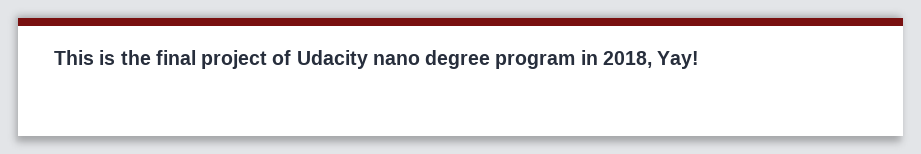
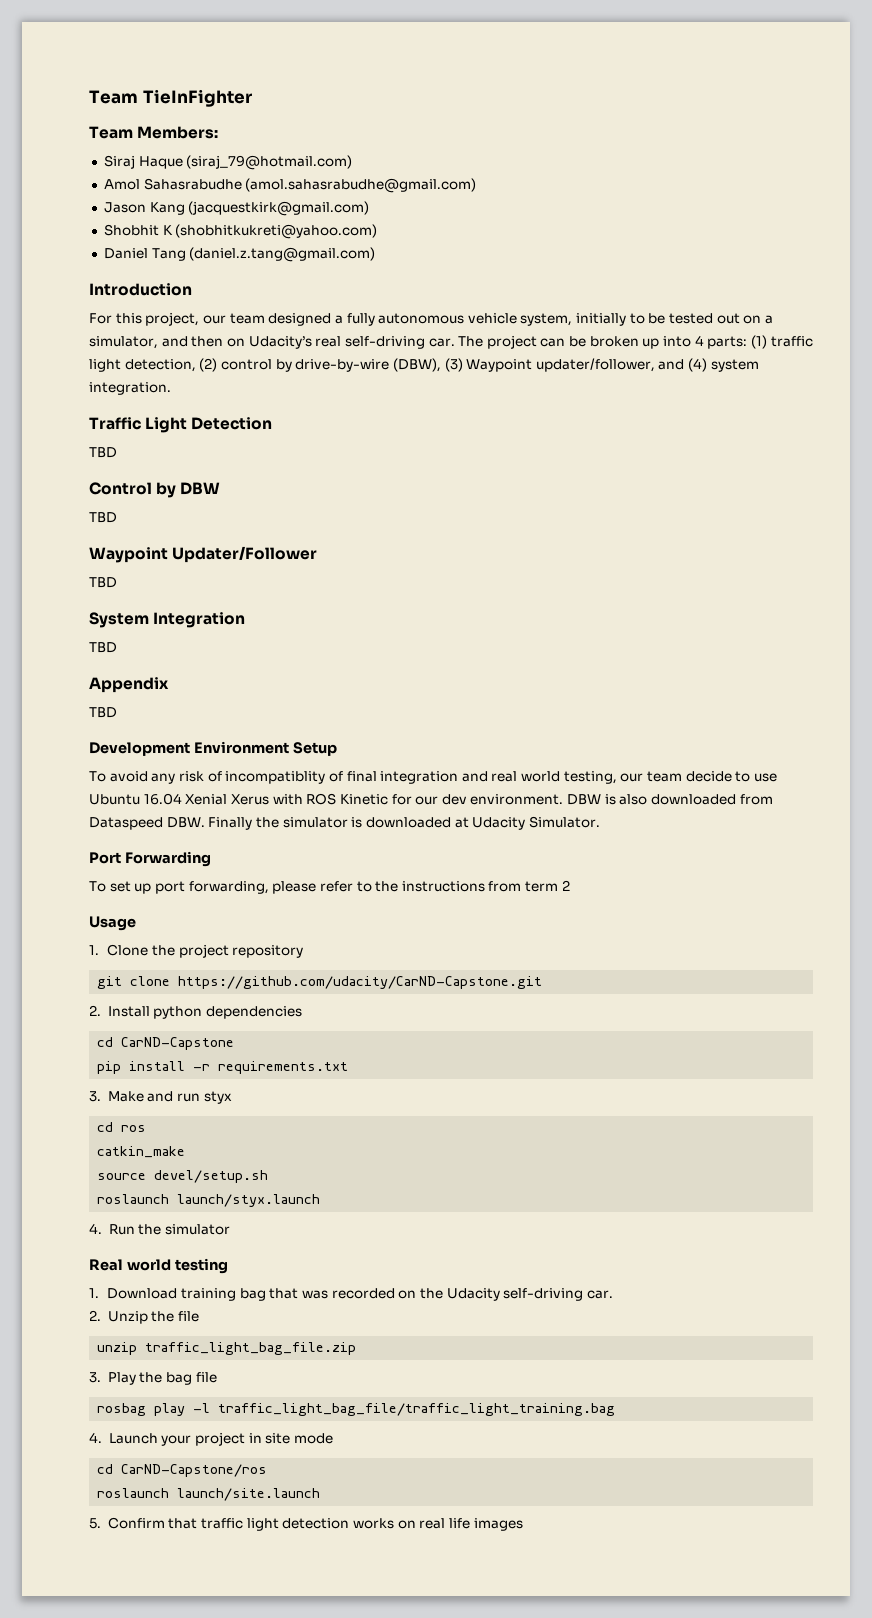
- This is the final project of Udacity nano degree program in 2018, Yay!
+ Team TieInFighter
+ Team Members:
+ Siraj Haque (siraj_79@hotmail.com)
+ Amol Sahasrabudhe (amol.sahasrabudhe@gmail.com)
+ Jason Kang (jacquestkirk@gmail.com)
+ Shobhit K (shobhitkukreti@yahoo.com)
+ Daniel Tang (daniel.z.tang@gmail.com)
+ Introduction
+ For this project, our team designed a fully autonomous vehicle system, initially to be tested out on a simulator, and then on Udacity’s real self-driving car. The project can be broken up into 4 parts: (1) traffic light detection, (2) control by drive-by-wire (DBW), (3) Waypoint updater/follower, and (4) system integration.
+ Traffic Light Detection
+ TBD
+ Control by DBW
+ TBD
+ Waypoint Updater/Follower
+ TBD
+ System Integration
+ TBD
+ Appendix
+ TBD
+ Development Environment Setup
+ To avoid any risk of incompatiblity of final integration and real world testing, our team decide to use Ubuntu 16.04 Xenial Xerus with ROS Kinetic for our dev environment. DBW is also downloaded from Dataspeed DBW. Finally the simulator is downloaded at Udacity Simulator.
+ Port Forwarding
+ To set up port forwarding, please refer to the instructions from term 2
+ Usage
+ 1. Clone the project repository
+ git clone https://github.com/udacity/CarND-Capstone.git
+ 2. Install python dependencies
+ cd CarND-Capstone
+ pip install -r requirements.txt
+ 3. Make and run styx
+ cd ros
+ catkin_make
+ source devel/setup.sh
+ roslaunch launch/styx.launch
+ 4. Run the simulator
+ Real world testing
+ 1. Download training bag that was recorded on the Udacity self-driving car.
+ 2. Unzip the file
+ unzip traffic_light_bag_file.zip
+ 3. Play the bag file
+ rosbag play -l traffic_light_bag_file/traffic_light_training.bag
+ 4. Launch your project in site mode
+ cd CarND-Capstone/ros
+ roslaunch launch/site.launch
+ 5. Confirm that traffic light detection works on real life images

